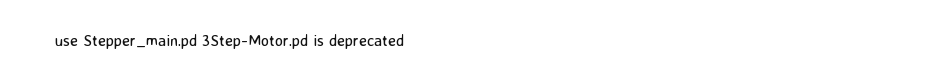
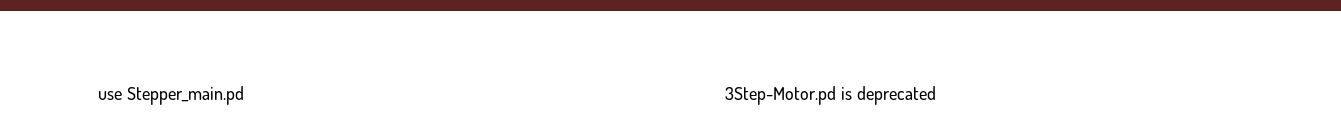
- use Stepper_main.pd 3Step-Motor.pd is deprecated
+ use Stepper_main.pd
+ 3Step-Motor.pd is deprecated

